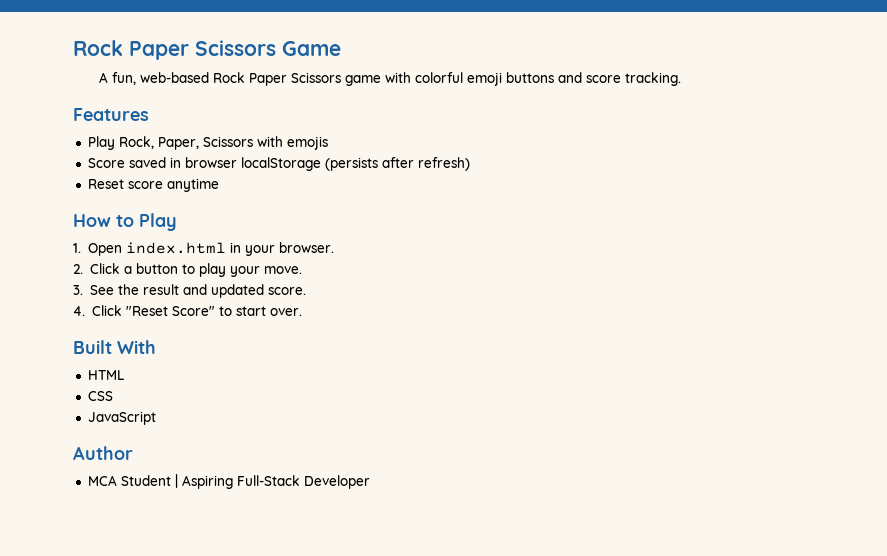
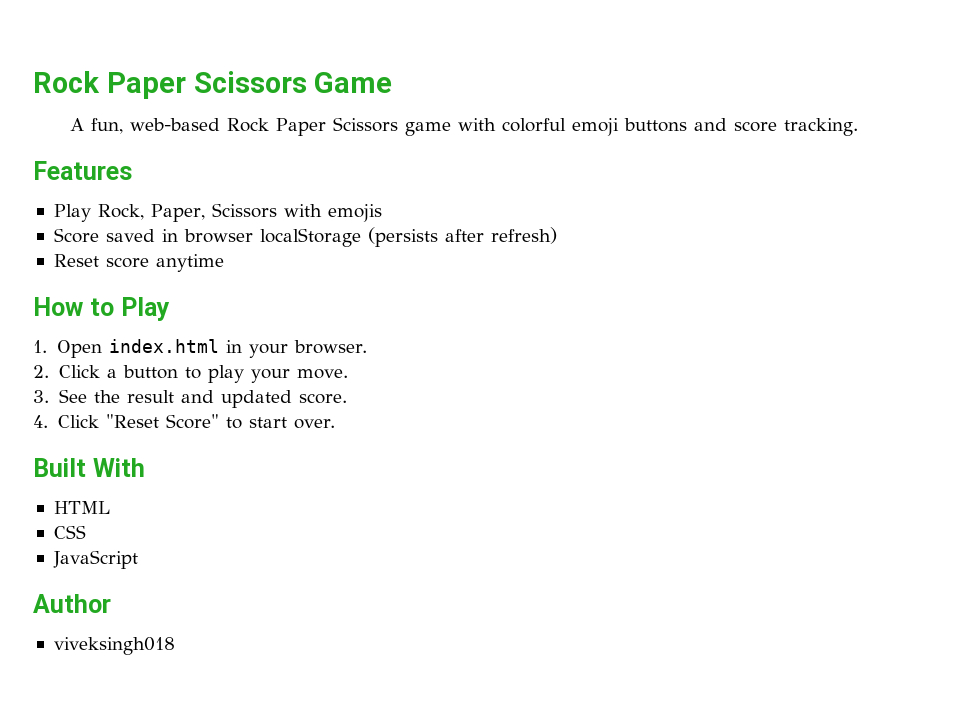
- MCA Student | Aspiring Full-Stack Developer
+ viveksingh018

